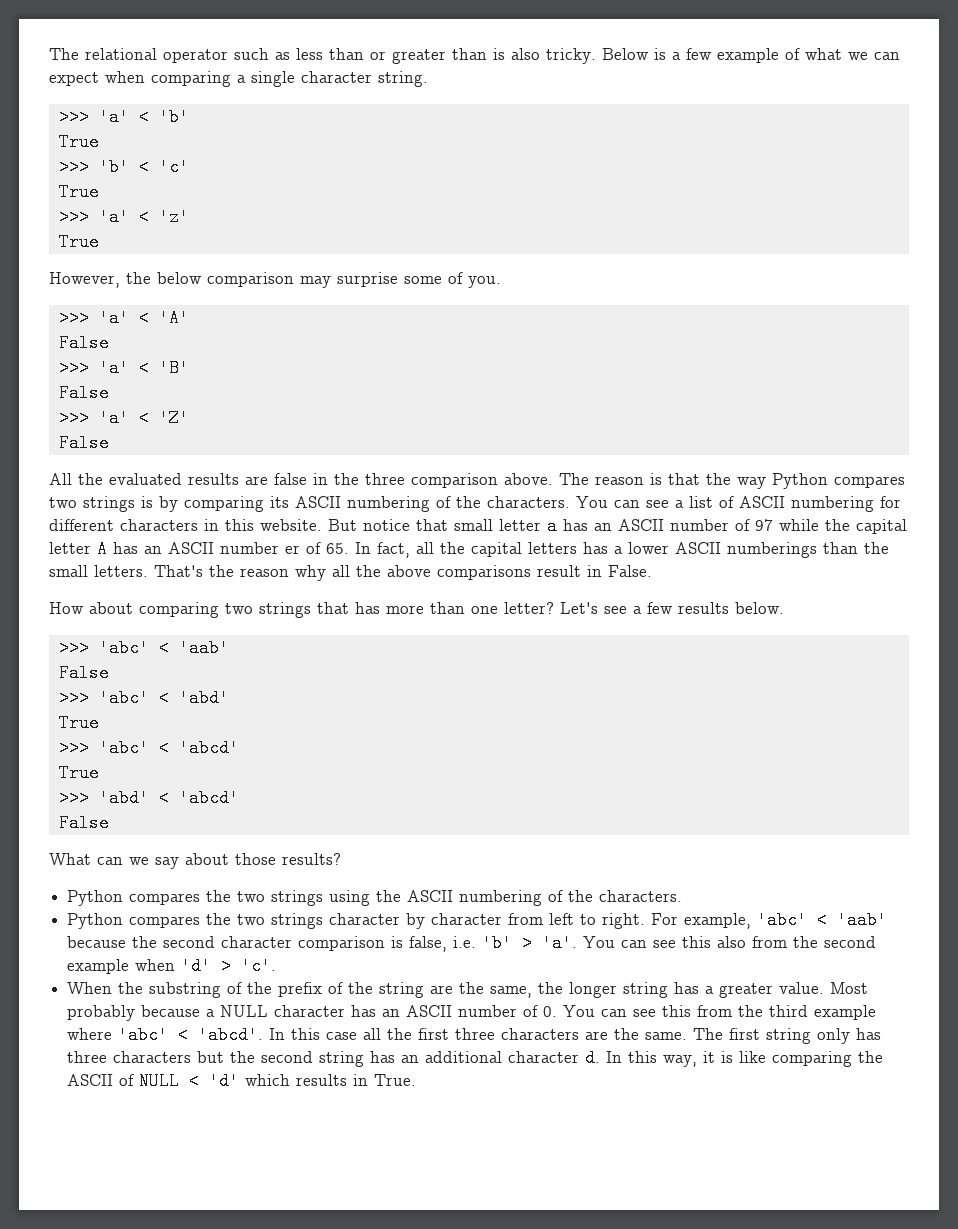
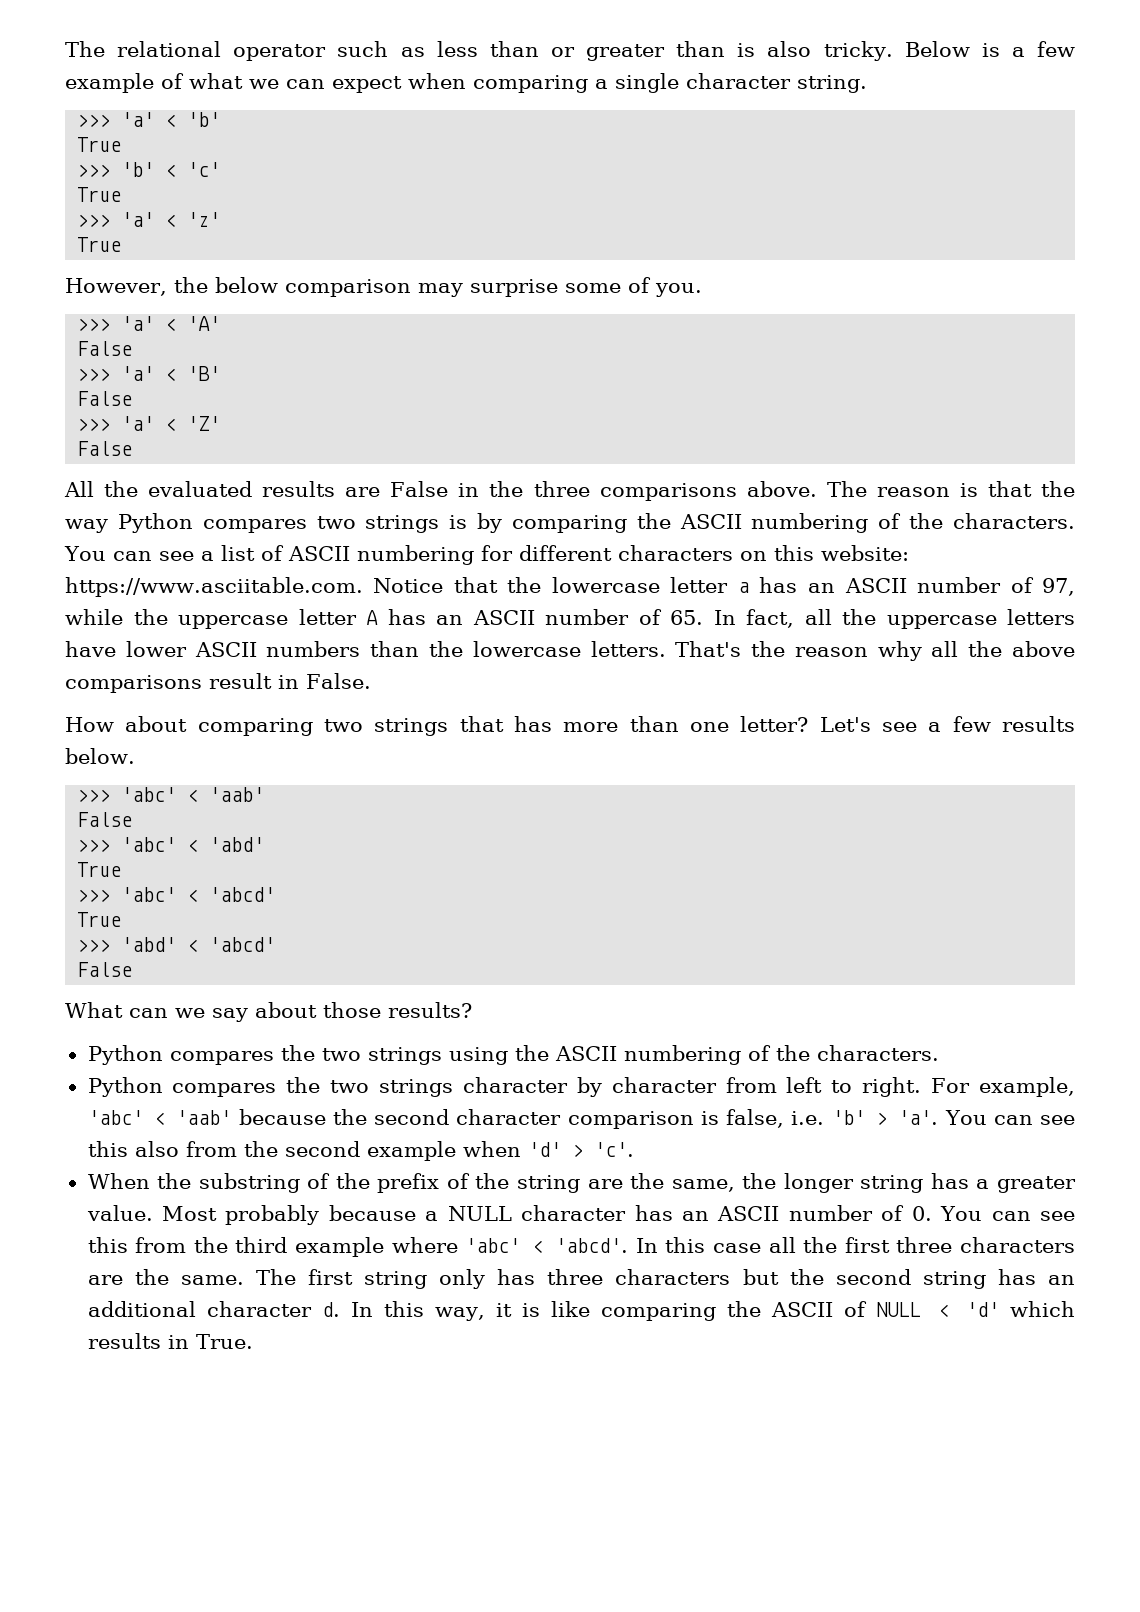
- All the evaluated results are false in the three comparison above.
+ All the evaluated results are False in the three comparisons above.
- The reason is that the way Python compares two strings is by comparing its ASCII numbering of the characters.
+ The reason is that the way Python compares two strings is by comparing the ASCII numbering of the characters.
- You can see a list of ASCII numbering for different characters in this website. But notice that small letter a has an ASCII number of 97 while the capital letter A has an ASCII number er of 65. In fact, all the capital letters has a lower ASCII numberings than the small letters.
+ You can see a list of ASCII numbering for different characters on this website: https://www.asciitable.com. Notice that the lowercase letter a has an ASCII number of 97, while the uppercase letter A has an ASCII number of 65. In fact, all the uppercase letters have lower ASCII numbers than the lowercase letters.

